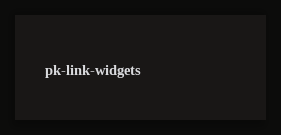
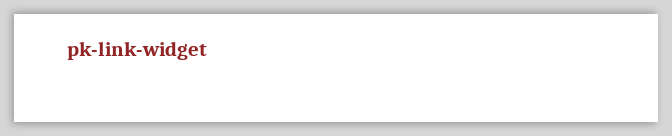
- pk-link-widgets
+ pk-link-widget

